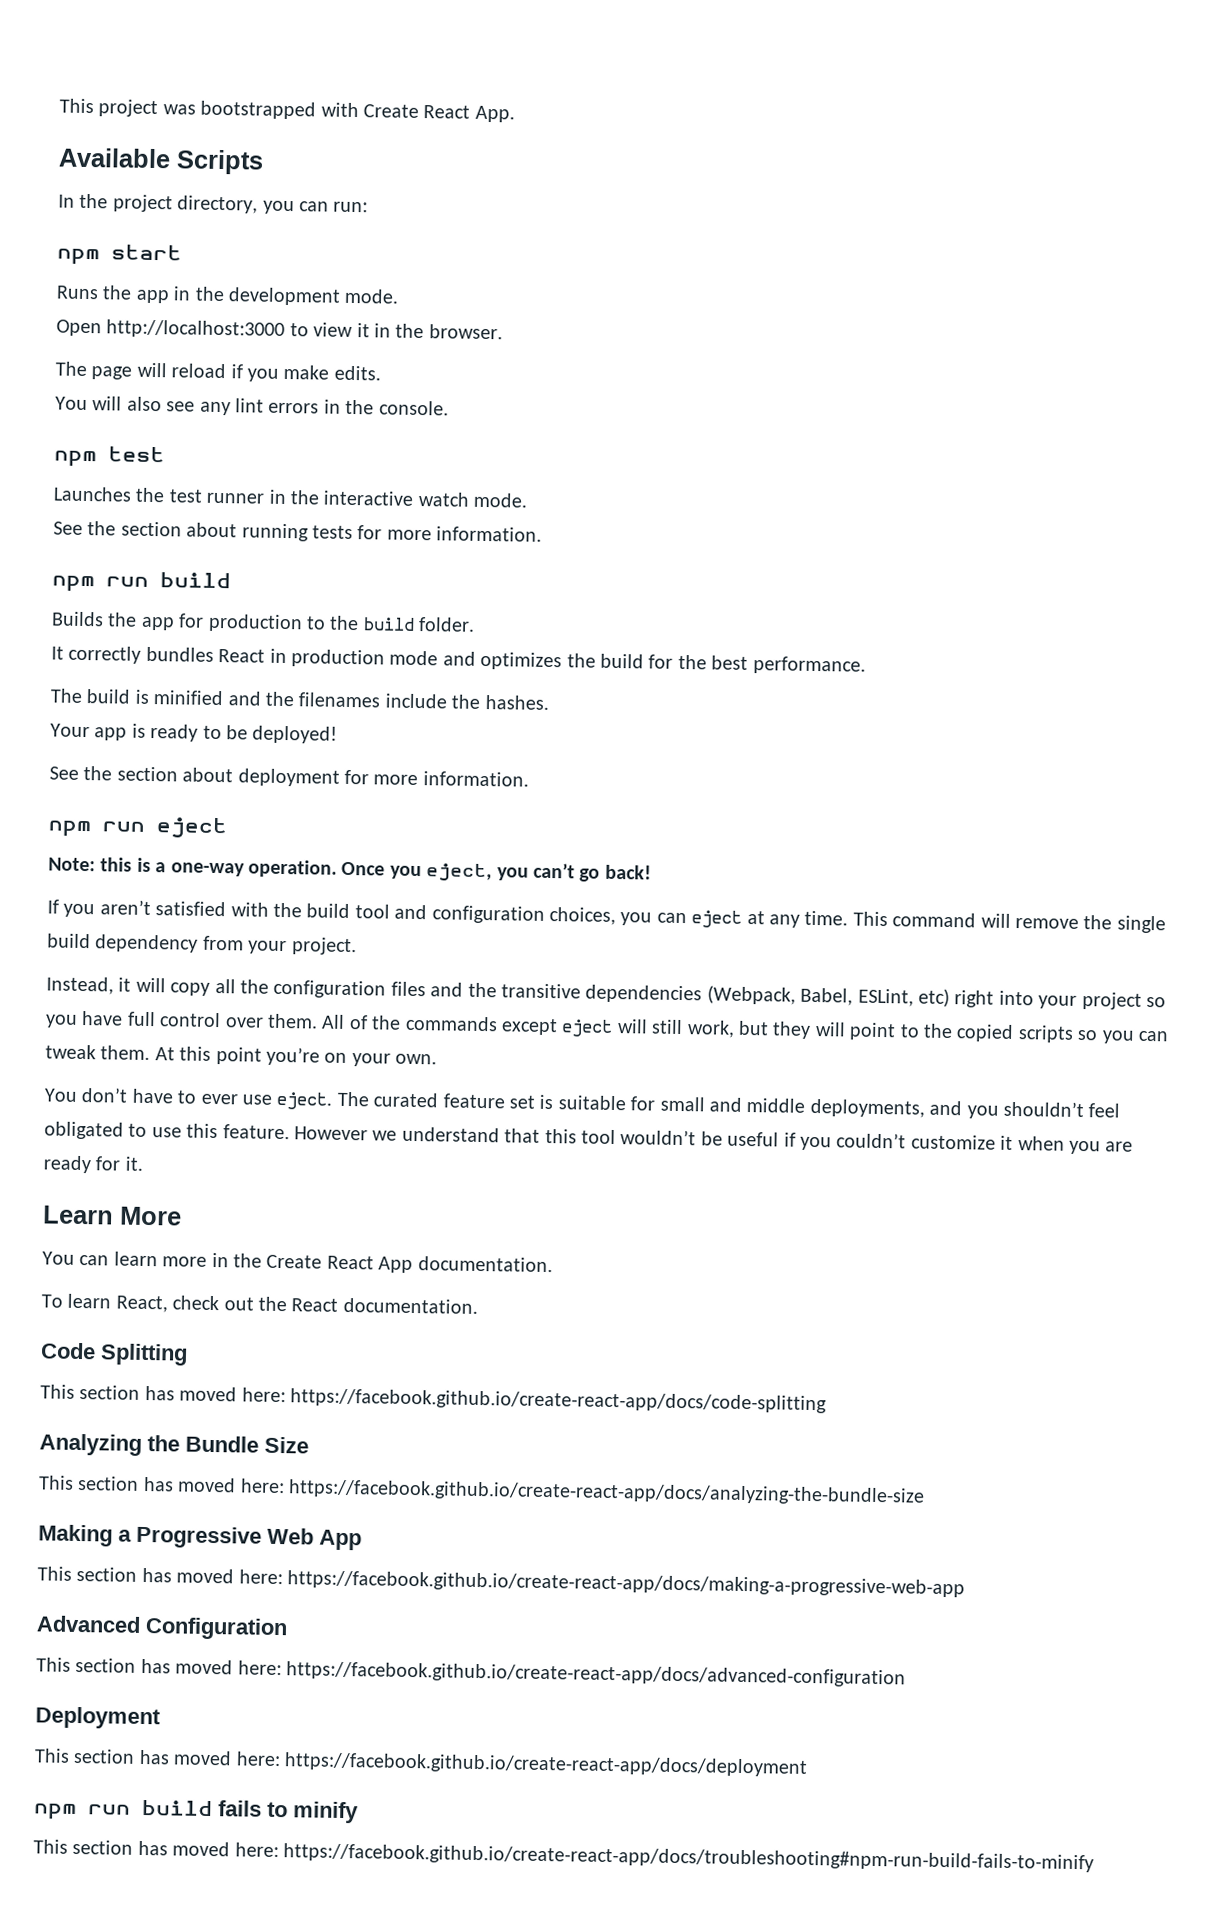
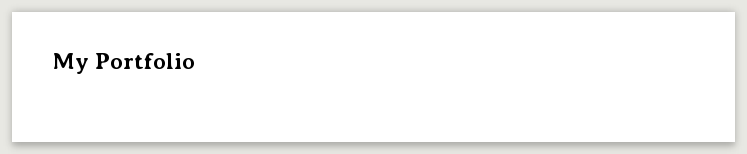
- This project was bootstrapped with Create React App.
- Available Scripts
- In the project directory, you can run:
- npm start
- Runs the app in the development mode.
- Open http://localhost:3000 to view it in the browser.
- The page will reload if you make edits.
- You will also see any lint errors in the console.
- npm test
- Launches the test runner in the interactive watch mode.
- See the section about running tests for more information.
- npm run build
- Builds the app for production to the build folder.
- It correctly bundles React in production mode and optimizes the build for the best performance.
- The build is minified and the filenames include the hashes.
- Your app is ready to be deployed!
- See the section about deployment for more information.
- npm run eject
- Note: this is a one-way operation. Once you eject, you can’t go back!
- If you aren’t satisfied with the build tool and configuration choices, you can eject at any time. This command will remove the single build dependency from your project.
- Instead, it will copy all the configuration files and the transitive dependencies (Webpack, Babel, ESLint, etc) right into your project so you have full control over them. All of the commands except eject will still work, but they will point to the copied scripts so you can tweak them. At this point you’re on your own.
- You don’t have to ever use eject. The curated feature set is suitable for small and middle deployments, and you shouldn’t feel obligated to use this feature. However we understand that this tool wouldn’t be useful if you couldn’t customize it when you are ready for it.
- Learn More
- You can learn more in the Create React App documentation.
- To learn React, check out the React documentation.
- Code Splitting
- This section has moved here: https://facebook.github.io/create-react-app/docs/code-splitting
- Analyzing the Bundle Size
- This section has moved here: https://facebook.github.io/create-react-app/docs/analyzing-the-bundle-size
- Making a Progressive Web App
- This section has moved here: https://facebook.github.io/create-react-app/docs/making-a-progressive-web-app
- Advanced Configuration
- This section has moved here: https://facebook.github.io/create-react-app/docs/advanced-configuration
- Deployment
- This section has moved here: https://facebook.github.io/create-react-app/docs/deployment
- npm run build fails to minify
- This section has moved here: https://facebook.github.io/create-react-app/docs/troubleshooting#npm-run-build-fails-to-minify
+ My Portfolio

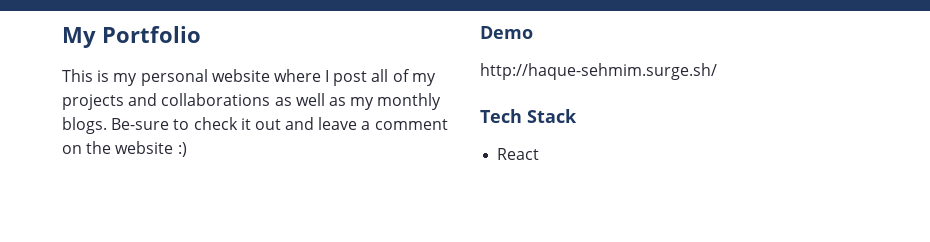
+ This is my personal website where I post all of my projects and collaborations as well as my monthly blogs. Be-sure to check it out and leave a comment on the website :)
+ Demo
+ http://haque-sehmim.surge.sh/
+ Tech Stack
+ React

